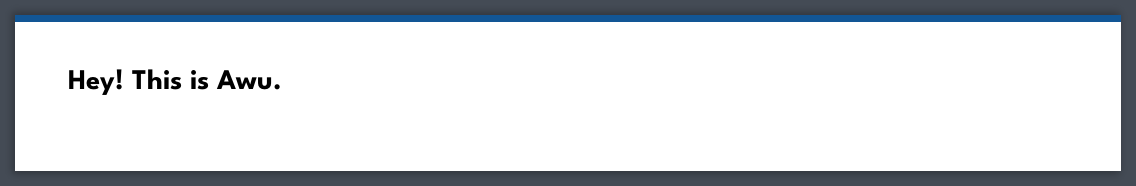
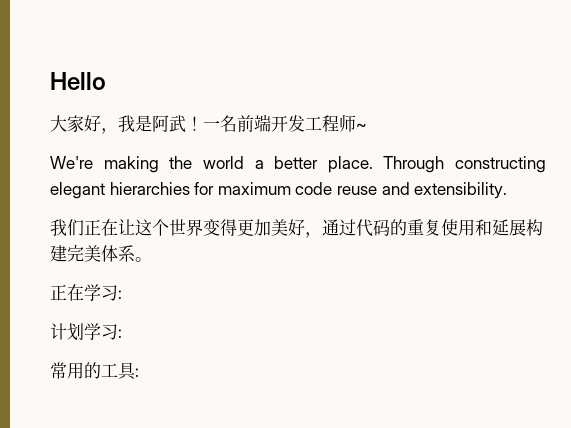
- Hey! This is Awu.
+ Hello
+ 大家好，我是阿武！一名前端开发工程师~
+ We're making the world a better place. Through constructing elegant hierarchies for maximum code reuse and extensibility.
+ 我们正在让这个世界变得更加美好，通过代码的重复使用和延展构建完美体系。
+ 正在学习:
+ 计划学习:
+ 常用的工具:

